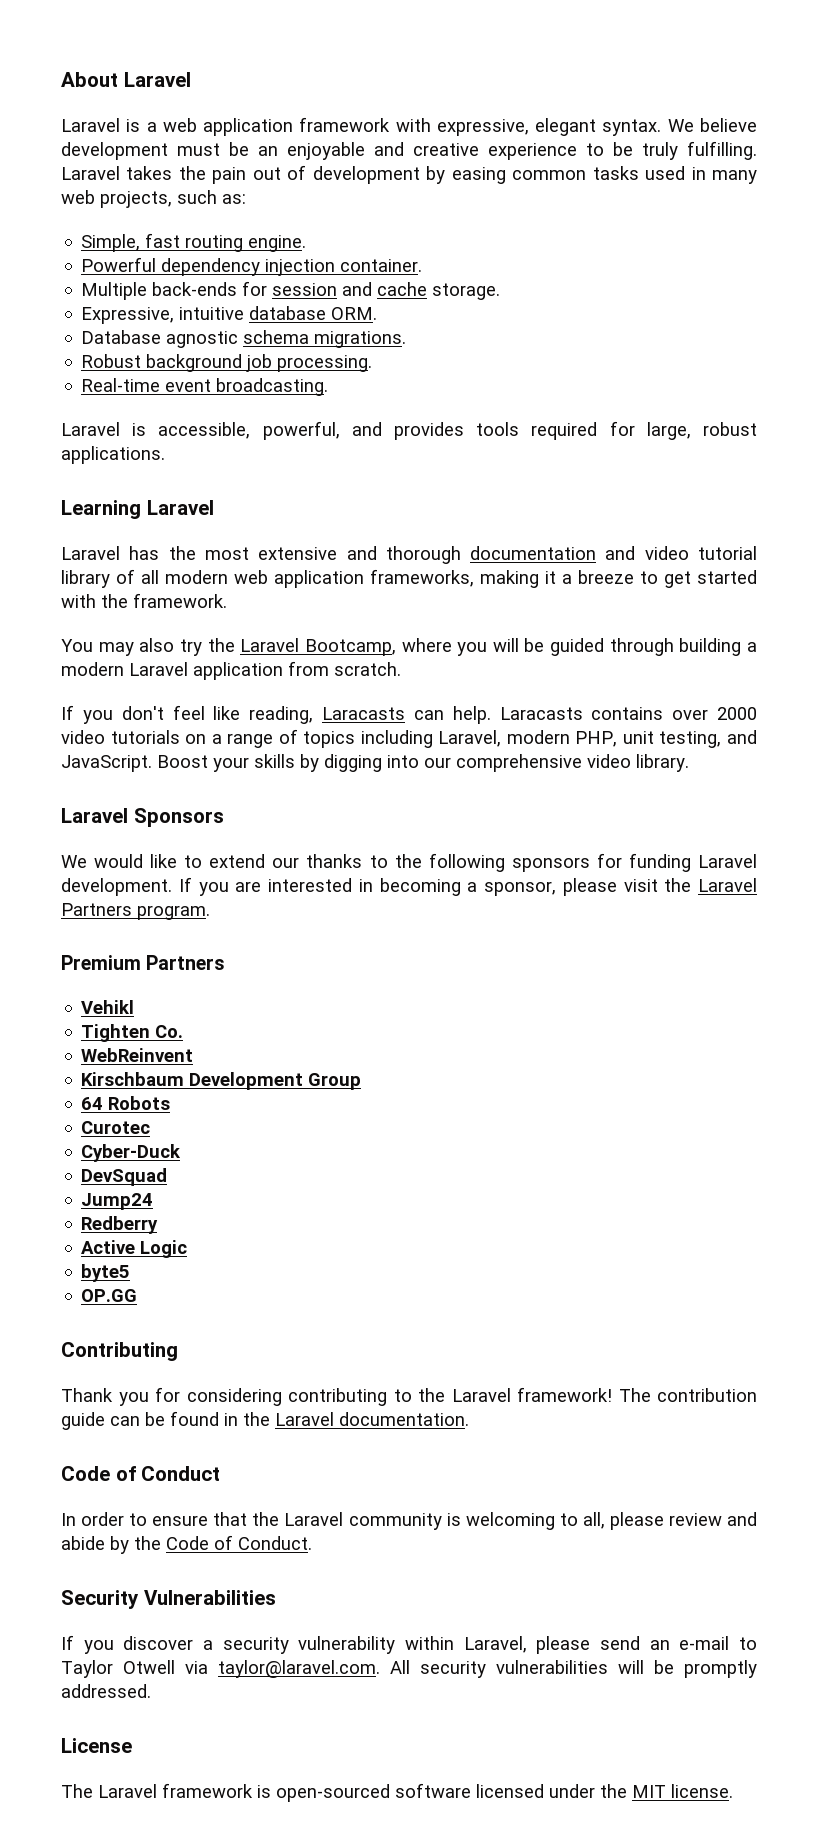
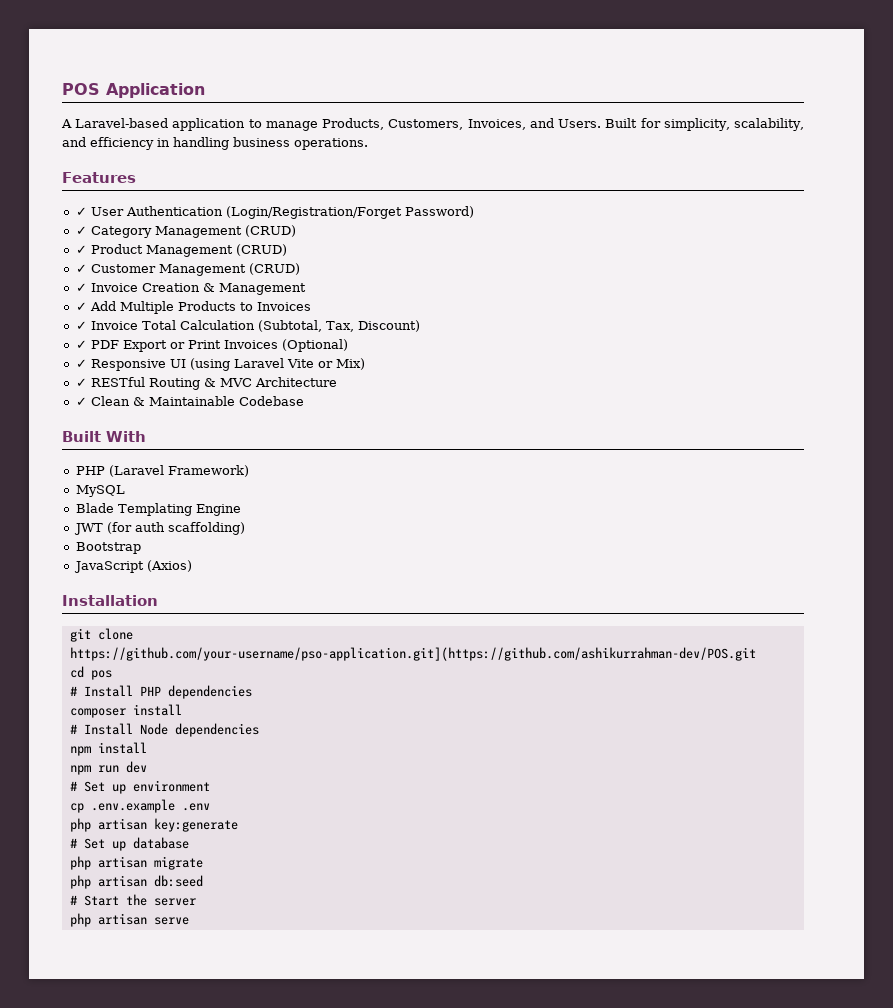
- About Laravel
- Laravel is a web application framework with expressive, elegant syntax. We believe development must be an enjoyable and creative experience to be truly fulfilling. Laravel takes the pain out of development by easing common tasks used in many web projects, such as:
- Simple, fast routing engine.
- Powerful dependency injection container.
- Multiple back-ends for session and cache storage.
- Expressive, intuitive database ORM.
- Database agnostic schema migrations.
- Robust background job processing.
- Real-time event broadcasting.
- Laravel is accessible, powerful, and provides tools required for large, robust applications.
- Learning Laravel
- Laravel has the most extensive and thorough documentation and video tutorial library of all modern web application frameworks, making it a breeze to get started with the framework.
- You may also try the Laravel Bootcamp, where you will be guided through building a modern Laravel application from scratch.
- If you don't feel like reading, Laracasts can help. Laracasts contains over 2000 video tutorials on a range of topics including Laravel, modern PHP, unit testing, and JavaScript. Boost your skills by digging into our comprehensive video library.
- Laravel Sponsors
- We would like to extend our thanks to the following sponsors for funding Laravel development. If you are interested in becoming a sponsor, please visit the Laravel Partners program.
- Premium Partners
- Vehikl
- Tighten Co.
- WebReinvent
- Kirschbaum Development Group
- 64 Robots
- Curotec
- Cyber-Duck
- DevSquad
- Jump24
- Redberry
- Active Logic
- byte5
- OP.GG
- Contributing
- Thank you for considering contributing to the Laravel framework! The contribution guide can be found in the Laravel documentation.
- Code of Conduct
- In order to ensure that the Laravel community is welcoming to all, please review and abide by the Code of Conduct.
- Security Vulnerabilities
- If you discover a security vulnerability within Laravel, please send an e-mail to Taylor Otwell via taylor@laravel.com. All security vulnerabilities will be promptly addressed.
- License
- The Laravel framework is open-sourced software licensed under the MIT license.
+ POS Application
+ A Laravel-based application to manage Products, Customers, Invoices, and Users. Built for simplicity, scalability, and efficiency in handling business operations.
+ Features
+ ✓ User Authentication (Login/Registration/Forget Password)
+ ✓ Category Management (CRUD)
+ ✓ Product Management (CRUD)
+ ✓ Customer Management (CRUD)
+ ✓ Invoice Creation & Management
+ ✓ Add Multiple Products to Invoices
+ ✓ Invoice Total Calculation (Subtotal, Tax, Discount)
+ ✓ PDF Export or Print Invoices (Optional)
+ ✓ Responsive UI (using Laravel Vite or Mix)
+ ✓ RESTful Routing & MVC Architecture
+ ✓ Clean & Maintainable Codebase
+ Built With
+ PHP (Laravel Framework)
+ MySQL
+ Blade Templating Engine
+ JWT (for auth scaffolding)
+ Bootstrap
+ JavaScript (Axios)
+ Installation
+ git clone https://github.com/your-username/pso-application.git](https://github.com/ashikurrahman-dev/POS.git
+ cd pos
+ # Install PHP dependencies
+ composer install
+ # Install Node dependencies
+ npm install
+ npm run dev
+ # Set up environment
+ cp .env.example .env
+ php artisan key:generate
+ # Set up database
+ php artisan migrate
+ php artisan db:seed
+ # Start the server
+ php artisan serve

